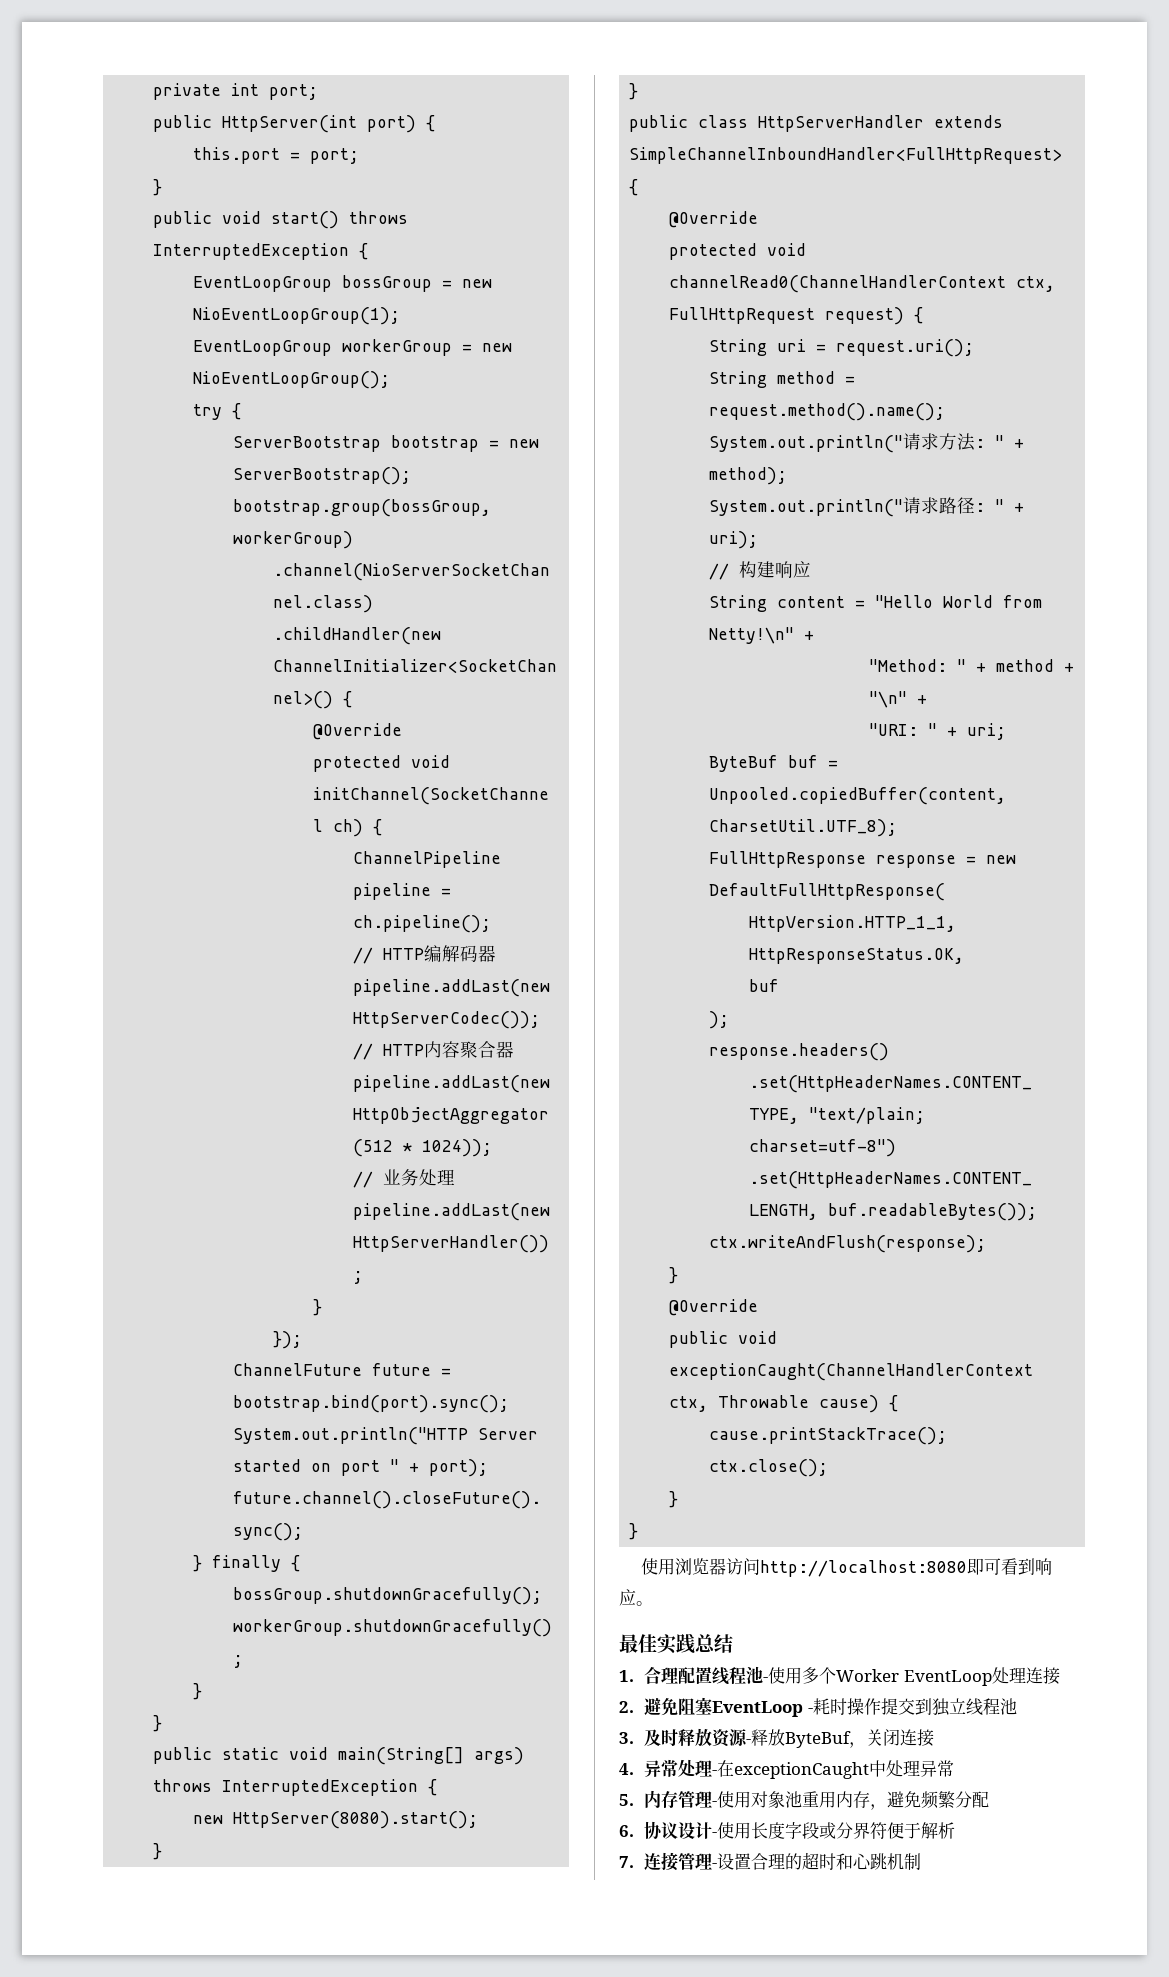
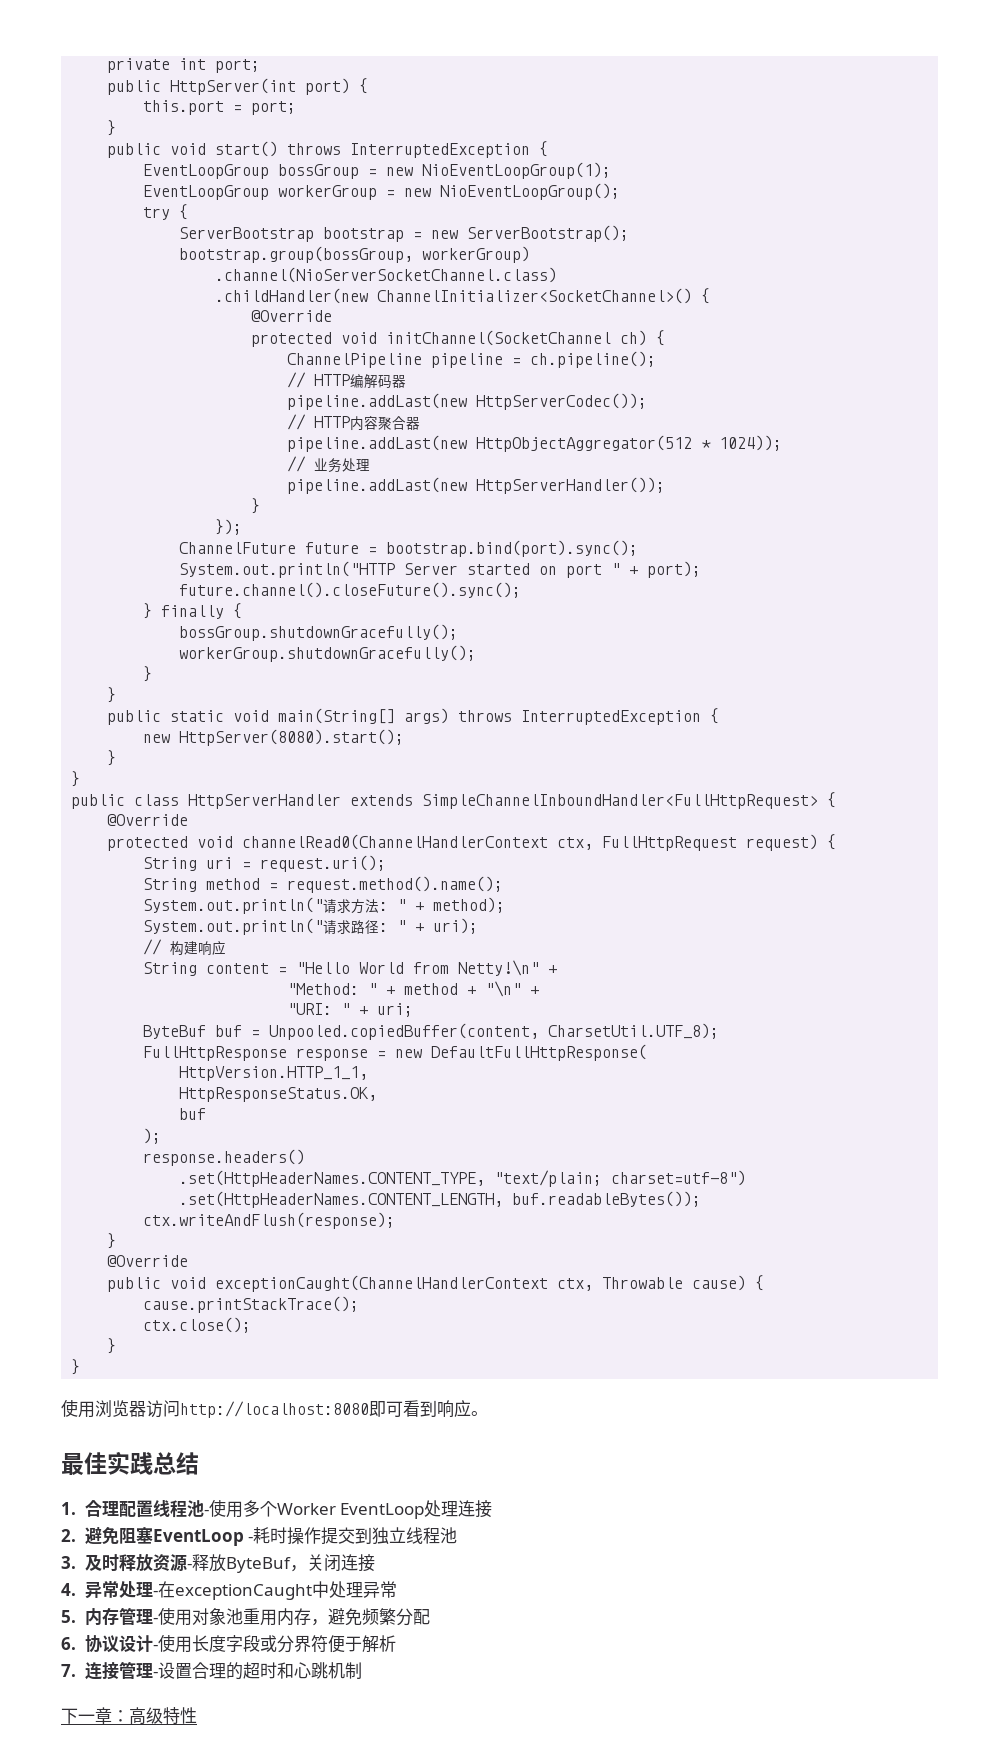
+ 下一章：高级特性

